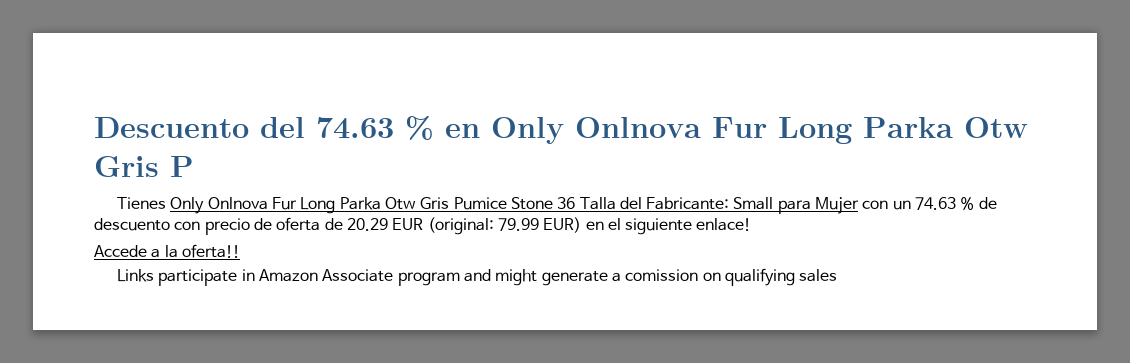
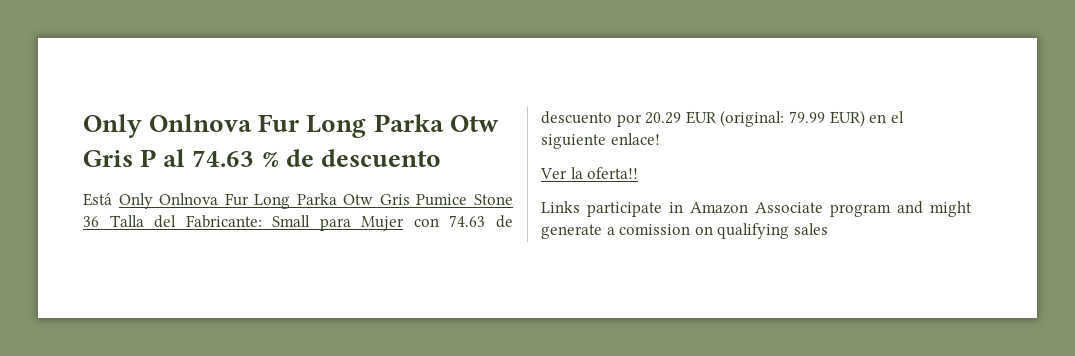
- Descuento del 74.63 % en Only Onlnova Fur Long Parka Otw Gris P
- Tienes Only Onlnova Fur Long Parka Otw Gris Pumice Stone 36 Talla del Fabricante: Small para Mujer con un 74.63 % de descuento con precio de oferta de 20.29 EUR (original: 79.99 EUR) en el siguiente enlace!
+ Only Onlnova Fur Long Parka Otw Gris P al 74.63 % de descuento
+ Está Only Onlnova Fur Long Parka Otw Gris Pumice Stone 36 Talla del Fabricante: Small para Mujer con 74.63 de descuento por 20.29 EUR (original: 79.99 EUR) en el siguiente enlace!
- Accede a la oferta!!
+ Ver la oferta!!

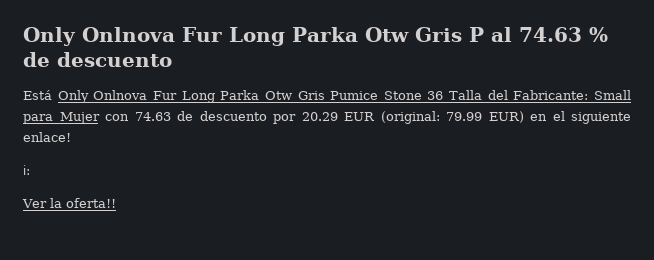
+ ℹ:
- Links participate in Amazon Associate program and might generate a comission on qualifying sales

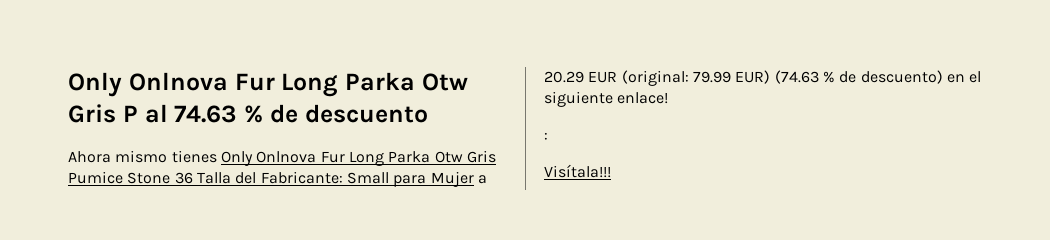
- Está Only Onlnova Fur Long Parka Otw Gris Pumice Stone 36 Talla del Fabricante: Small para Mujer con 74.63 de descuento por 20.29 EUR (original: 79.99 EUR) en el siguiente enlace!
+ Ahora mismo tienes Only Onlnova Fur Long Parka Otw Gris Pumice Stone 36 Talla del Fabricante: Small para Mujer a 20.29 EUR (original: 79.99 EUR) (74.63 % de descuento) en el siguiente enlace!
- ℹ:
- Ver la oferta!!
+ :
+ Visítala!!!

